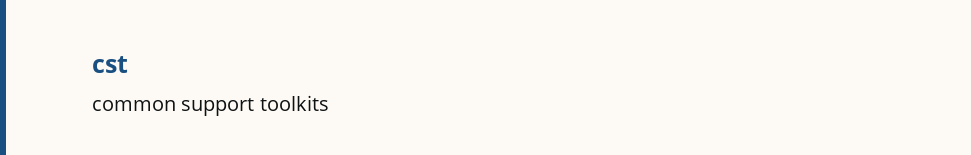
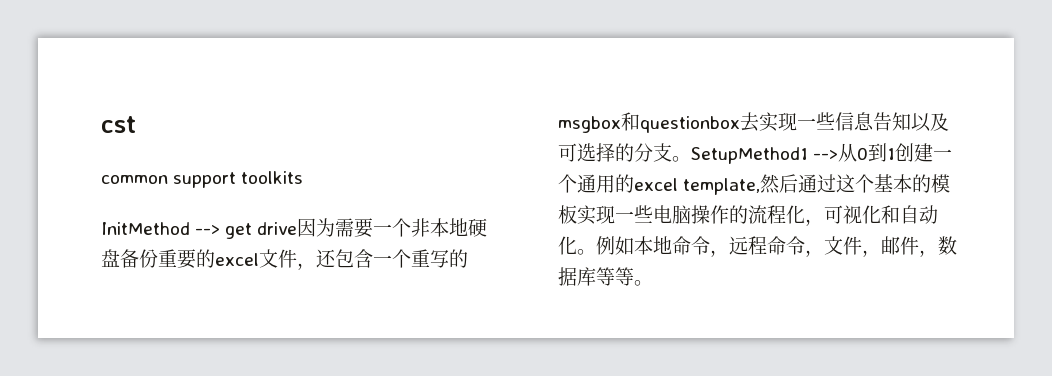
+ InitMethod --> get drive因为需要一个非本地硬盘备份重要的excel文件，还包含一个重写的msgbox和questionbox去实现一些信息告知以及可选择的分支。SetupMethod1 -->从0到1创建一个通用的excel template,然后通过这个基本的模板实现一些电脑操作的流程化，可视化和自动化。例如本地命令，远程命令，文件，邮件，数据库等等。

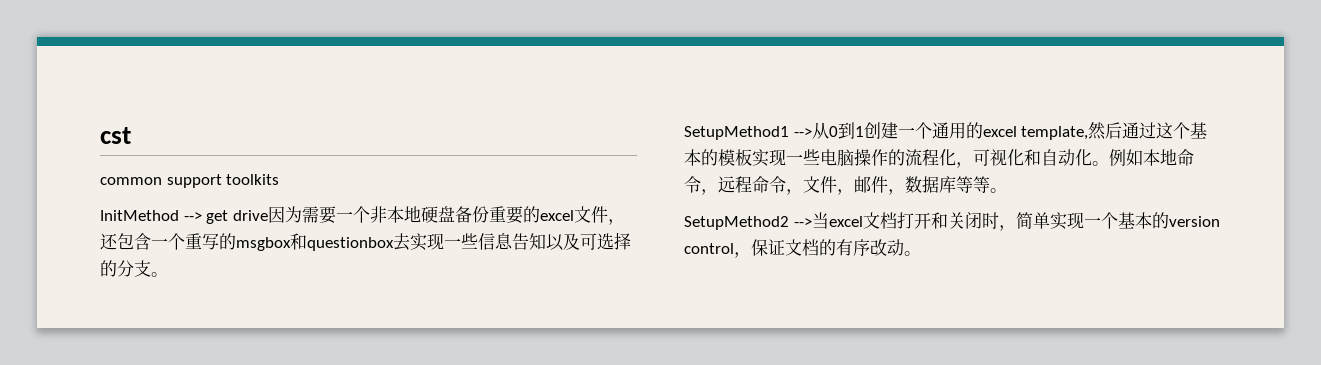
- InitMethod --> get drive因为需要一个非本地硬盘备份重要的excel文件，还包含一个重写的msgbox和questionbox去实现一些信息告知以及可选择的分支。SetupMethod1 -->从0到1创建一个通用的excel template,然后通过这个基本的模板实现一些电脑操作的流程化，可视化和自动化。
+ InitMethod --> get drive因为需要一个非本地硬盘备份重要的excel文件，还包含一个重写的msgbox和questionbox去实现一些信息告知以及可选择的分支。
+ SetupMethod1 -->从0到1创建一个通用的excel template,然后通过这个基本的模板实现一些电脑操作的流程化，可视化和自动化。
+ SetupMethod2 -->当excel文档打开和关闭时，简单实现一个基本的version control，保证文档的有序改动。

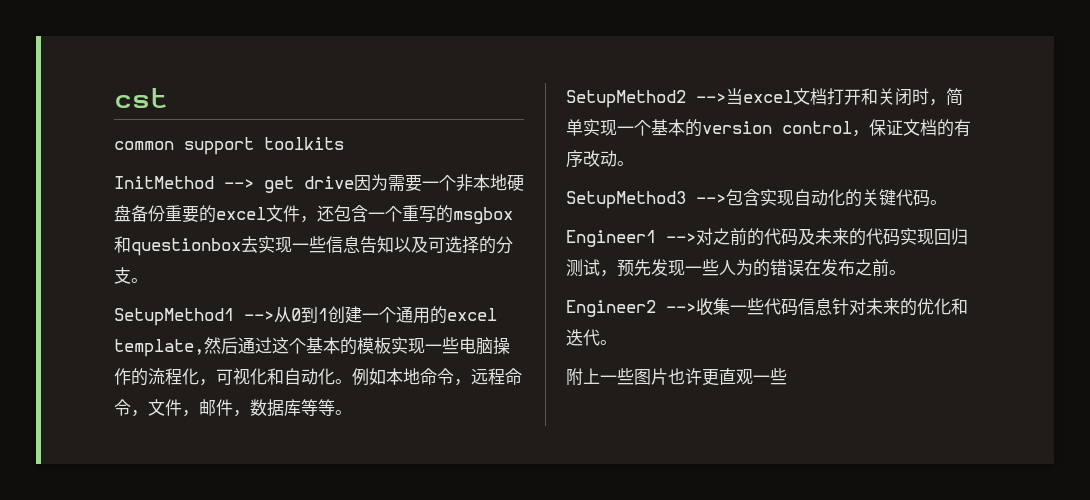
+ SetupMethod3 -->包含实现自动化的关键代码。
+ Engineer1 -->对之前的代码及未来的代码实现回归测试，预先发现一些人为的错误在发布之前。
+ Engineer2 -->收集一些代码信息针对未来的优化和迭代。
+ 附上一些图片也许更直观一些

